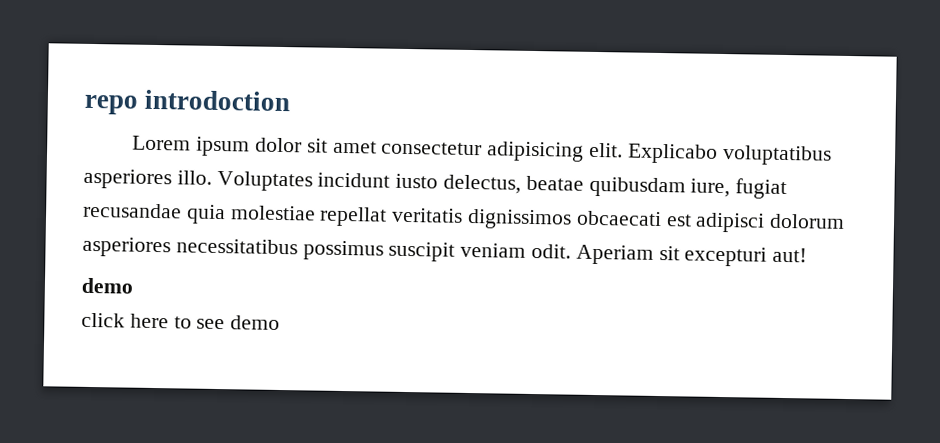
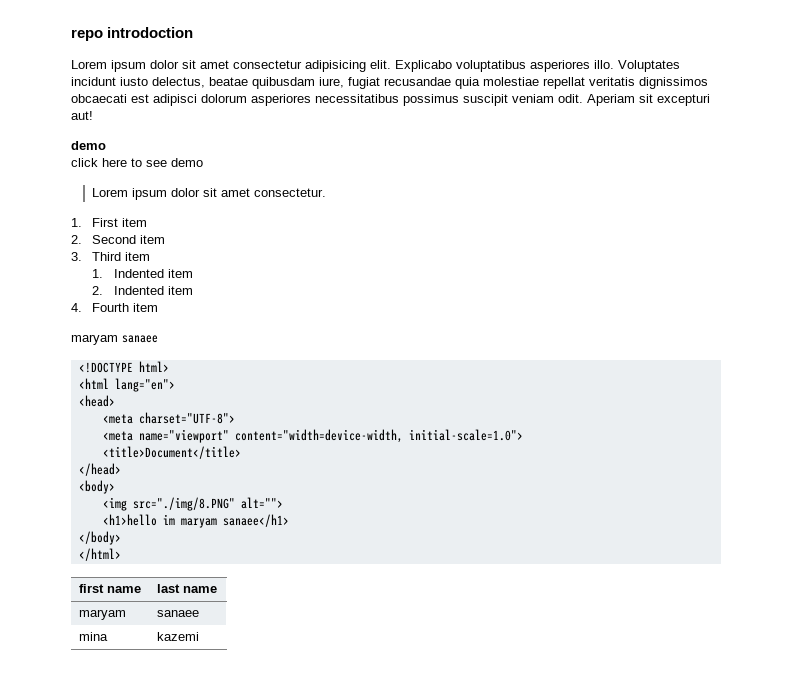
+ Lorem ipsum dolor sit amet consectetur.
+ 1. First item
+ 2. Second item
+ 3. Third item
+ 1. Indented item
+ 2. Indented item
+ 4. Fourth item
+ maryam sanaee
+ <!DOCTYPE html>
+ <html lang="en">
+ <head>
+ <meta charset="UTF-8">
+ <meta name="viewport" content="width=device-width, initial-scale=1.0">
+ <title>Document</title>
+ </head>
+ <body>
+ <img src="./img/8.PNG" alt="">
+ <h1>hello im maryam sanaee</h1>
+ </body>
+ </html>
+ first name | last name
+ maryam | sanaee
+ mina | kazemi

